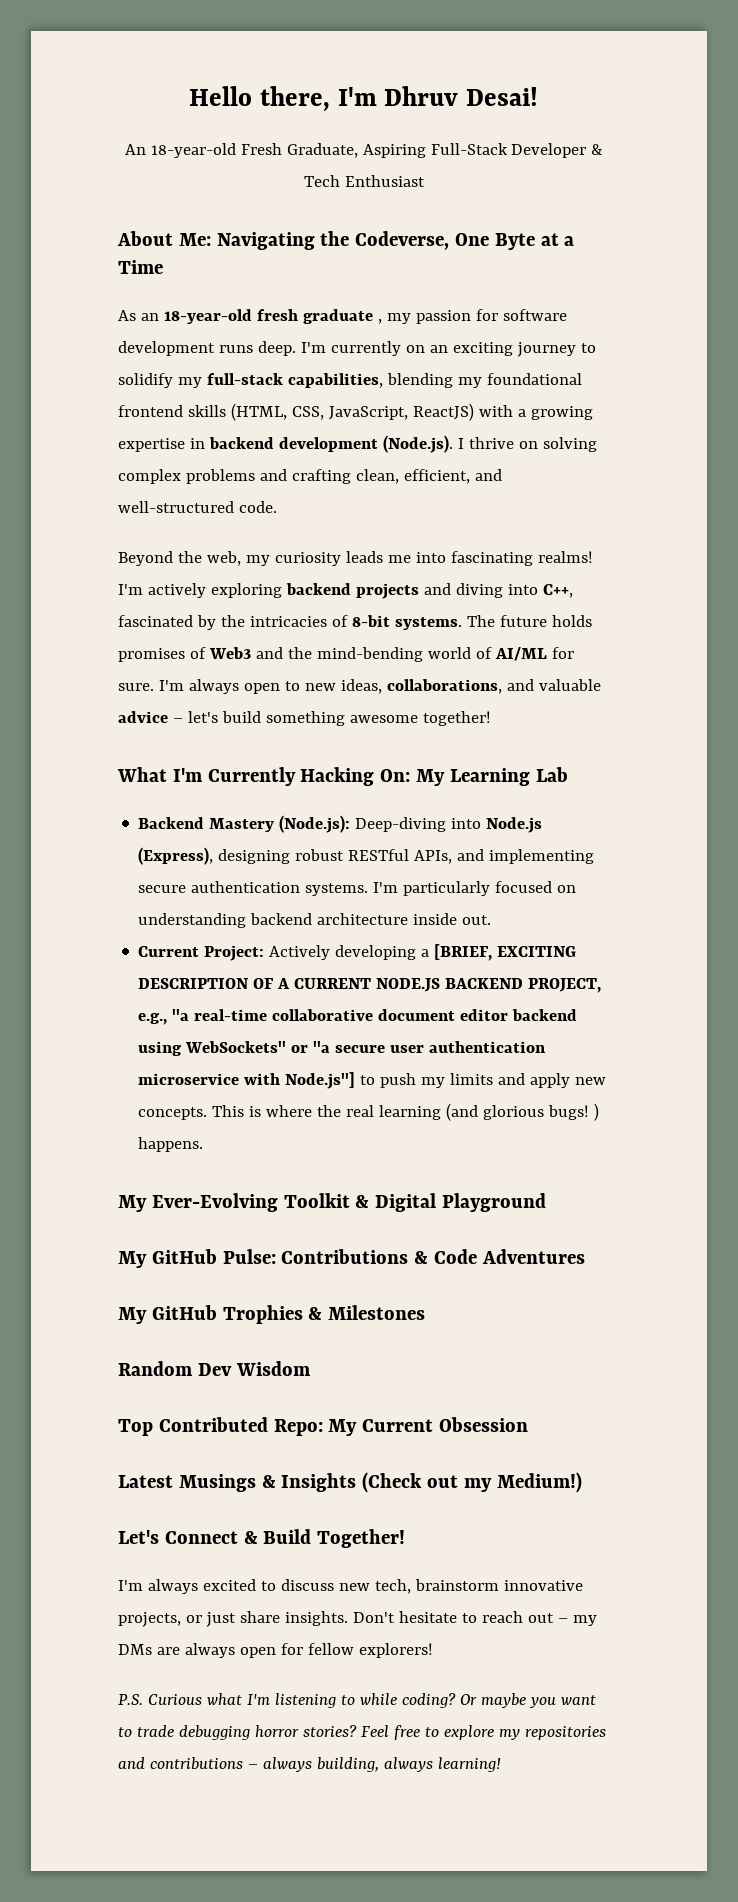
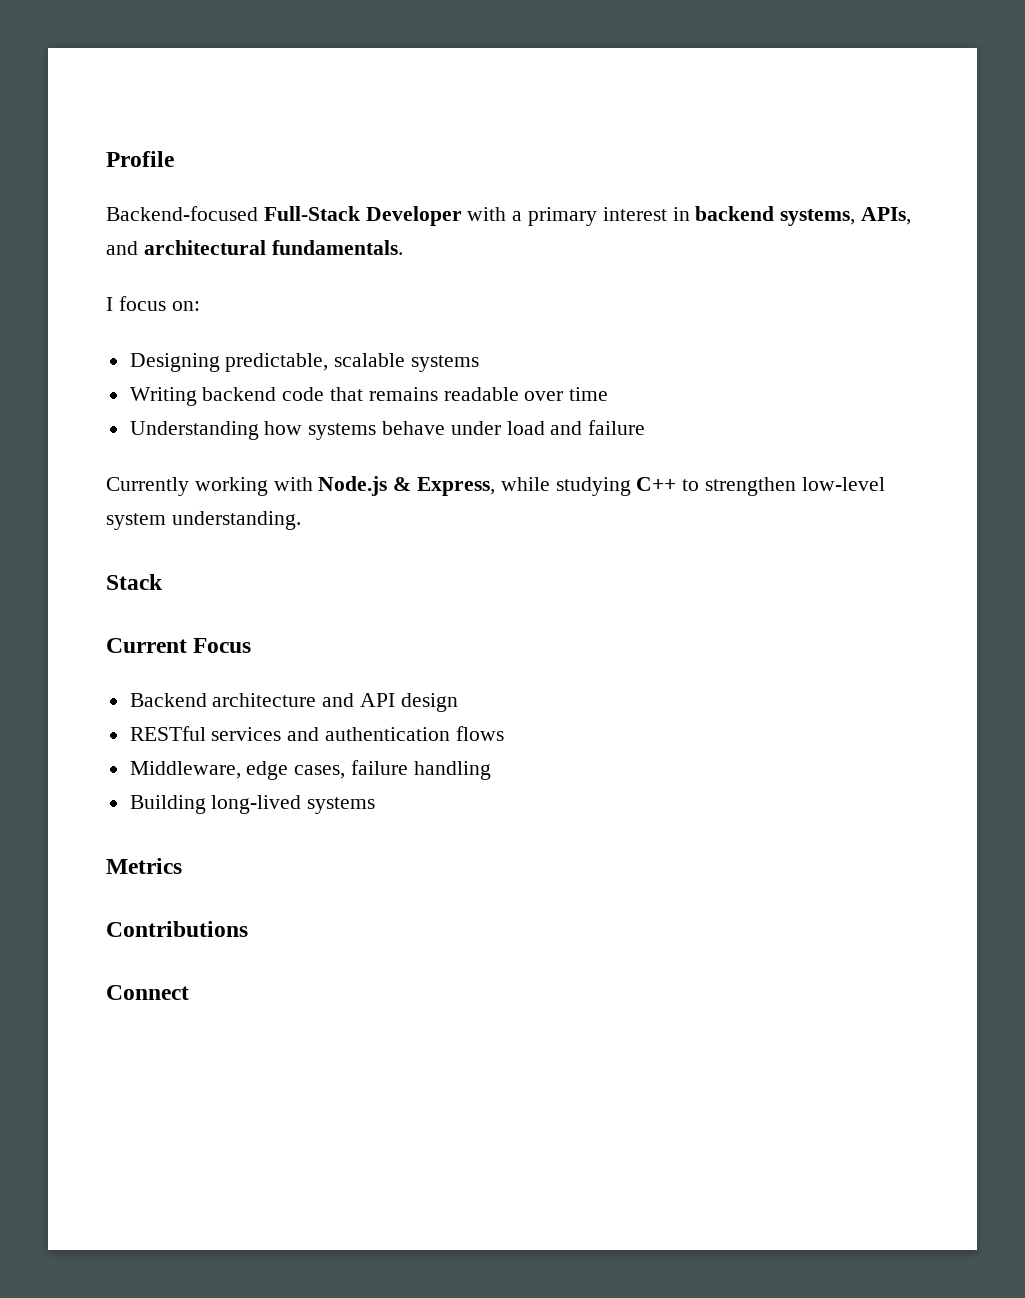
- Hello there, I'm Dhruv Desai!
- An 18-year-old Fresh Graduate, Aspiring Full-Stack Developer & Tech Enthusiast
- About Me: Navigating the Codeverse, One Byte at a Time
- As an 18-year-old fresh graduate , my passion for software development runs deep. I'm currently on an exciting journey to solidify my full-stack capabilities, blending my foundational frontend skills (HTML, CSS, JavaScript, ReactJS) with a growing expertise in backend development (Node.js). I thrive on solving complex problems and crafting clean, efficient, and well-structured code.
- Beyond the web, my curiosity leads me into fascinating realms! I'm actively exploring backend projects and diving into C++, fascinated by the intricacies of 8-bit systems. The future holds promises of Web3 and the mind-bending world of AI/ML for sure. I'm always open to new ideas, collaborations, and valuable advice – let's build something awesome together!
- What I'm Currently Hacking On: My Learning Lab
- Backend Mastery (Node.js): Deep-diving into Node.js (Express), designing robust RESTful APIs, and implementing secure authentication systems. I'm particularly focused on understanding backend architecture inside out.
- Current Project: Actively developing a [BRIEF, EXCITING DESCRIPTION OF A CURRENT NODE.JS BACKEND PROJECT, e.g., "a real-time collaborative document editor backend using WebSockets" or "a secure user authentication microservice with Node.js"] to push my limits and apply new concepts. This is where the real learning (and glorious bugs! ) happens.
- My Ever-Evolving Toolkit & Digital Playground
- My GitHub Pulse: Contributions & Code Adventures
- My GitHub Trophies & Milestones
- Random Dev Wisdom
- Top Contributed Repo: My Current Obsession
- Latest Musings & Insights (Check out my Medium!)
- Let's Connect & Build Together!
- I'm always excited to discuss new tech, brainstorm innovative projects, or just share insights. Don't hesitate to reach out – my DMs are always open for fellow explorers!
- P.S. Curious what I'm listening to while coding? Or maybe you want to trade debugging horror stories? Feel free to explore my repositories and contributions – always building, always learning!
+ Profile
+ Backend-focused Full-Stack Developer with a primary interest in backend systems, APIs, and architectural fundamentals.
+ I focus on:
+ Designing predictable, scalable systems
+ Writing backend code that remains readable over time
+ Understanding how systems behave under load and failure
+ Currently working with Node.js & Express, while studying C++ to strengthen low-level system understanding.
+ Stack
+ Current Focus
+ Backend architecture and API design
+ RESTful services and authentication flows
+ Middleware, edge cases, failure handling
+ Building long-lived systems
+ Metrics
+ Contributions
+ Connect

